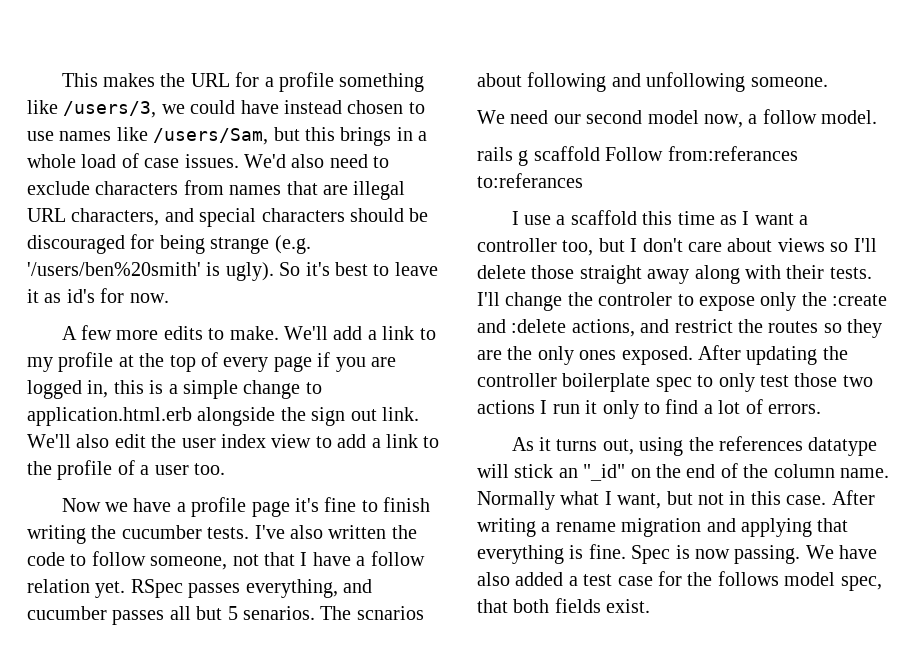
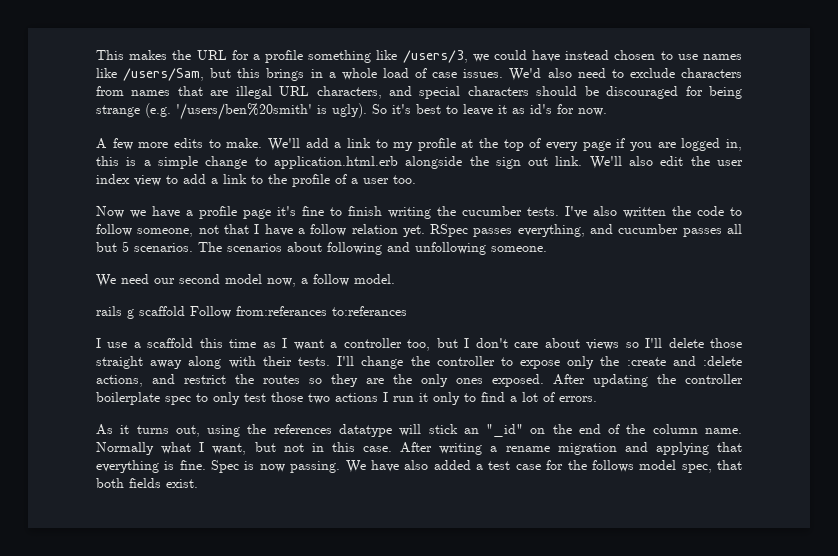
- RSpec passes everything, and cucumber passes all but 5 senarios. The scnarios about following and unfollowing someone.
+ RSpec passes everything, and cucumber passes all but 5 scenarios. The scenarios about following and unfollowing someone.
- I'll change the controler to expose only the :create and :delete actions, and restrict the routes so they are the only ones exposed.
+ I'll change the controller to expose only the :create and :delete actions, and restrict the routes so they are the only ones exposed.

